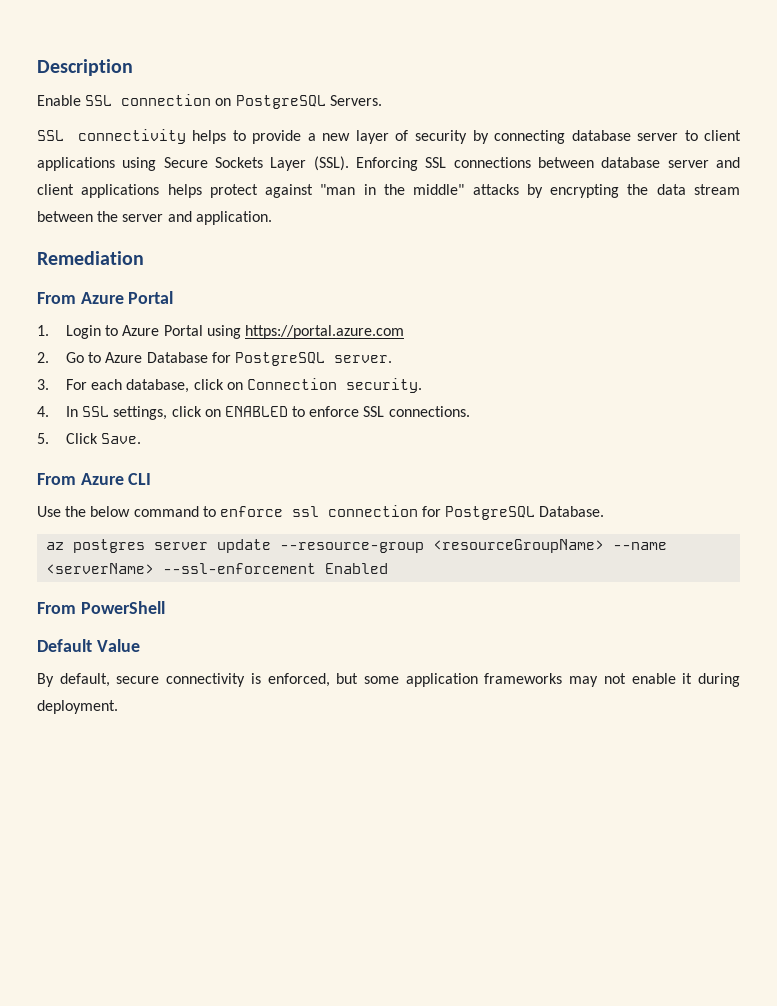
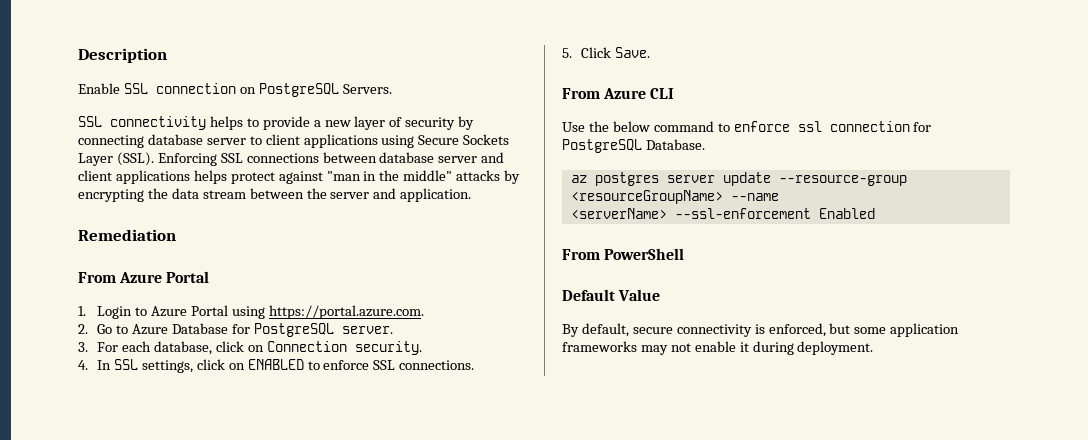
- 1. Login to Azure Portal using https://portal.azure.com
+ 1. Login to Azure Portal using https://portal.azure.com.

